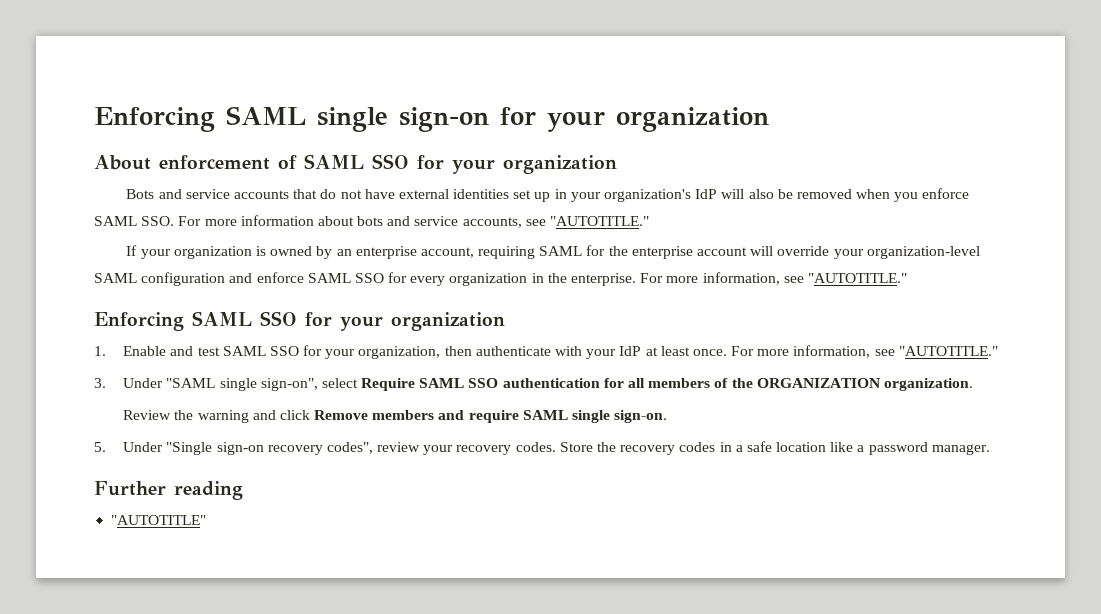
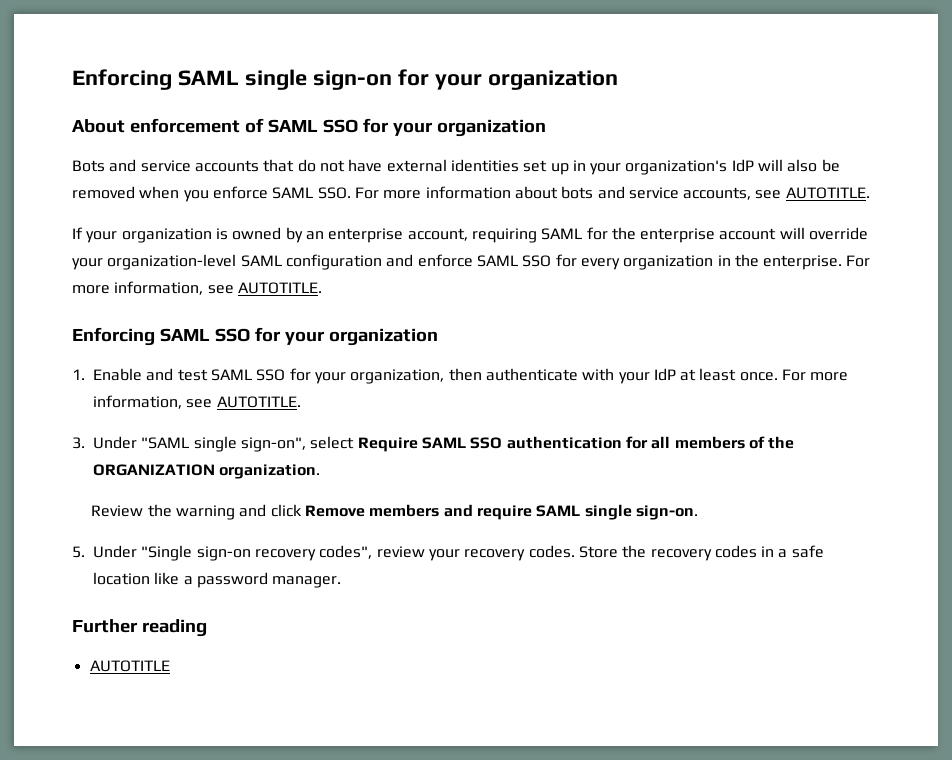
- Bots and service accounts that do not have external identities set up in your organization's IdP will also be removed when you enforce SAML SSO. For more information about bots and service accounts, see "AUTOTITLE."
+ Bots and service accounts that do not have external identities set up in your organization's IdP will also be removed when you enforce SAML SSO. For more information about bots and service accounts, see AUTOTITLE.
- If your organization is owned by an enterprise account, requiring SAML for the enterprise account will override your organization-level SAML configuration and enforce SAML SSO for every organization in the enterprise. For more information, see "AUTOTITLE."
+ If your organization is owned by an enterprise account, requiring SAML for the enterprise account will override your organization-level SAML configuration and enforce SAML SSO for every organization in the enterprise. For more information, see AUTOTITLE.
- 1. Enable and test SAML SSO for your organization, then authenticate with your IdP at least once. For more information, see "AUTOTITLE."
+ 1. Enable and test SAML SSO for your organization, then authenticate with your IdP at least once. For more information, see AUTOTITLE.
- "AUTOTITLE"
+ AUTOTITLE

